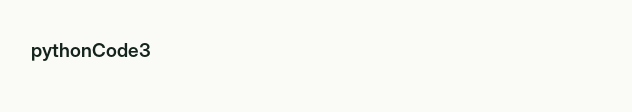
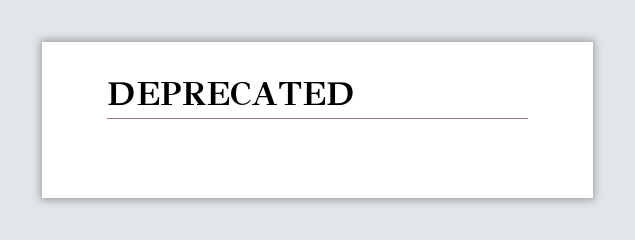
- pythonCode3
+ DEPRECATED

